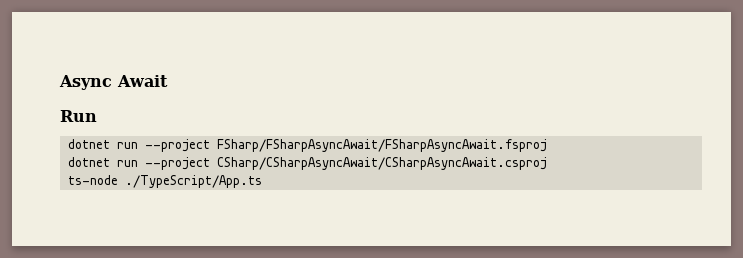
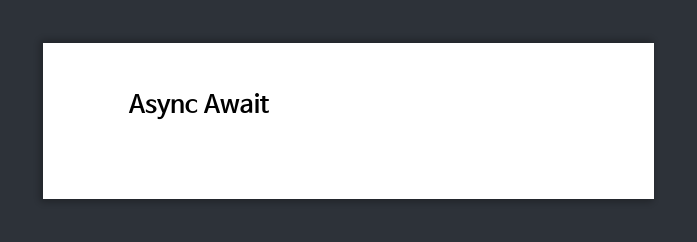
- Run
- dotnet run --project FSharp/FSharpAsyncAwait/FSharpAsyncAwait.fsproj
- dotnet run --project CSharp/CSharpAsyncAwait/CSharpAsyncAwait.csproj
- ts-node ./TypeScript/App.ts

